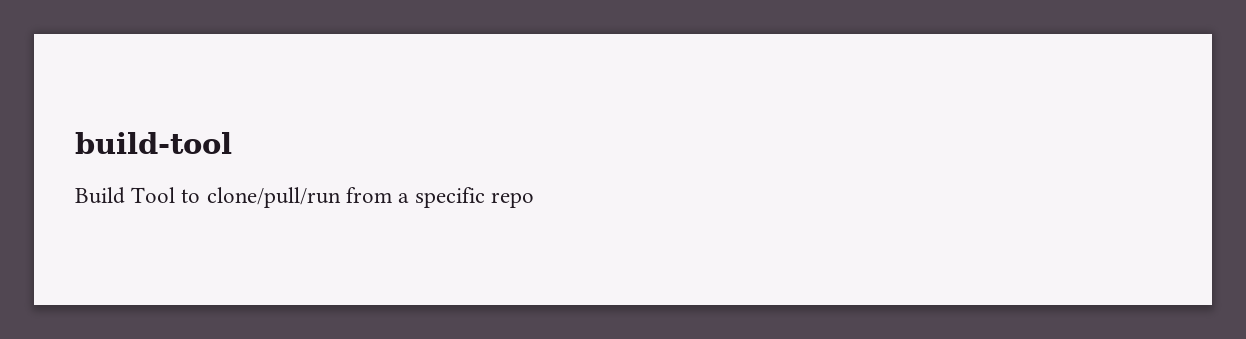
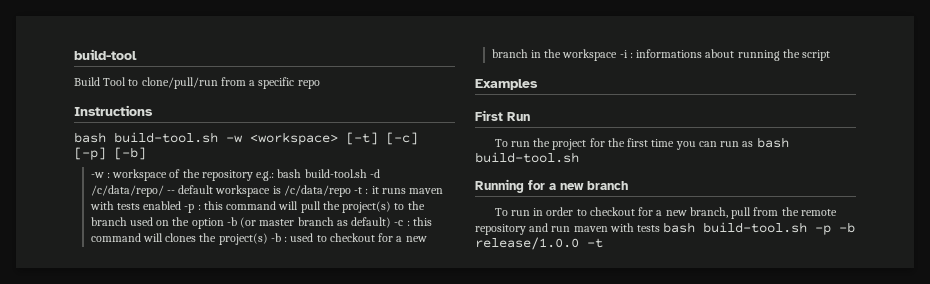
+ Instructions
+ bash build-tool.sh -w <workspace> [-t] [-c] [-p] [-b]
+ -w : workspace of the repository e.g.: bash build-tool.sh -d /c/data/repo/ -- default workspace is /c/data/repo -t : it runs maven with tests enabled -p : this command will pull the project(s) to the branch used on the option -b (or master branch as default) -c : this command will clones the project(s) -b : used to checkout for a new branch in the workspace -i : informations about running the script
+ Examples
+ First Run
+ To run the project for the first time you can run as bash build-tool.sh
+ Running for a new branch
+ To run in order to checkout for a new branch, pull from the remote repository and run maven with tests bash build-tool.sh -p -b release/1.0.0 -t

